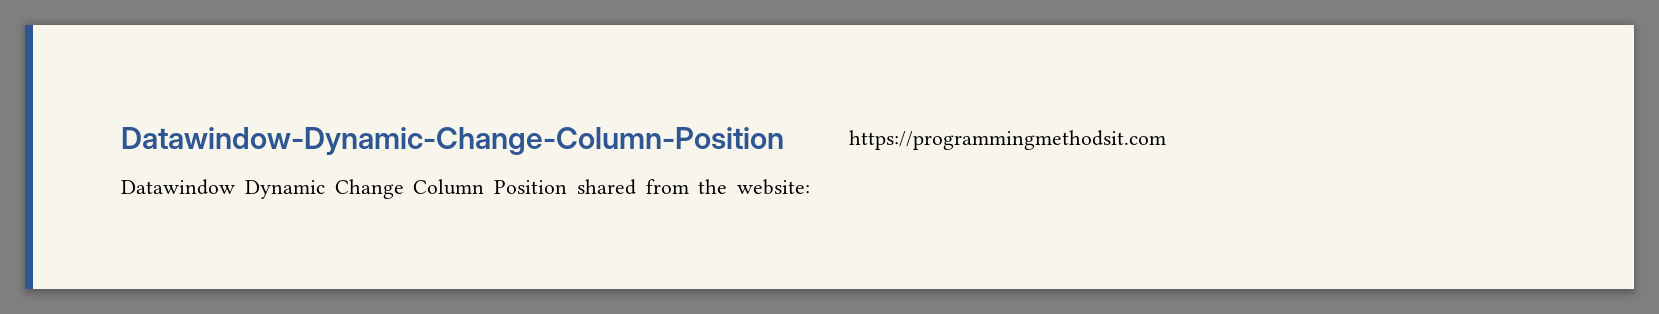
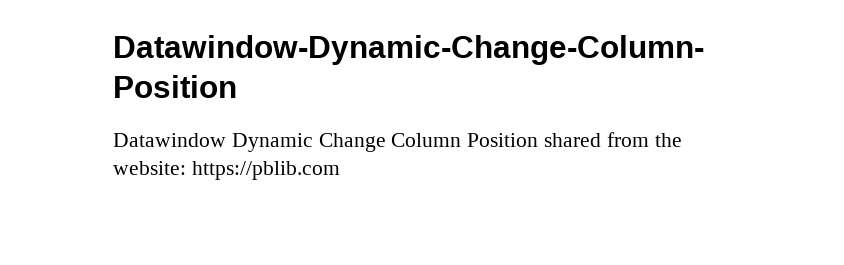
- Datawindow Dynamic Change Column Position shared from the website: https://programmingmethodsit.com
+ Datawindow Dynamic Change Column Position shared from the website: https://pblib.com

